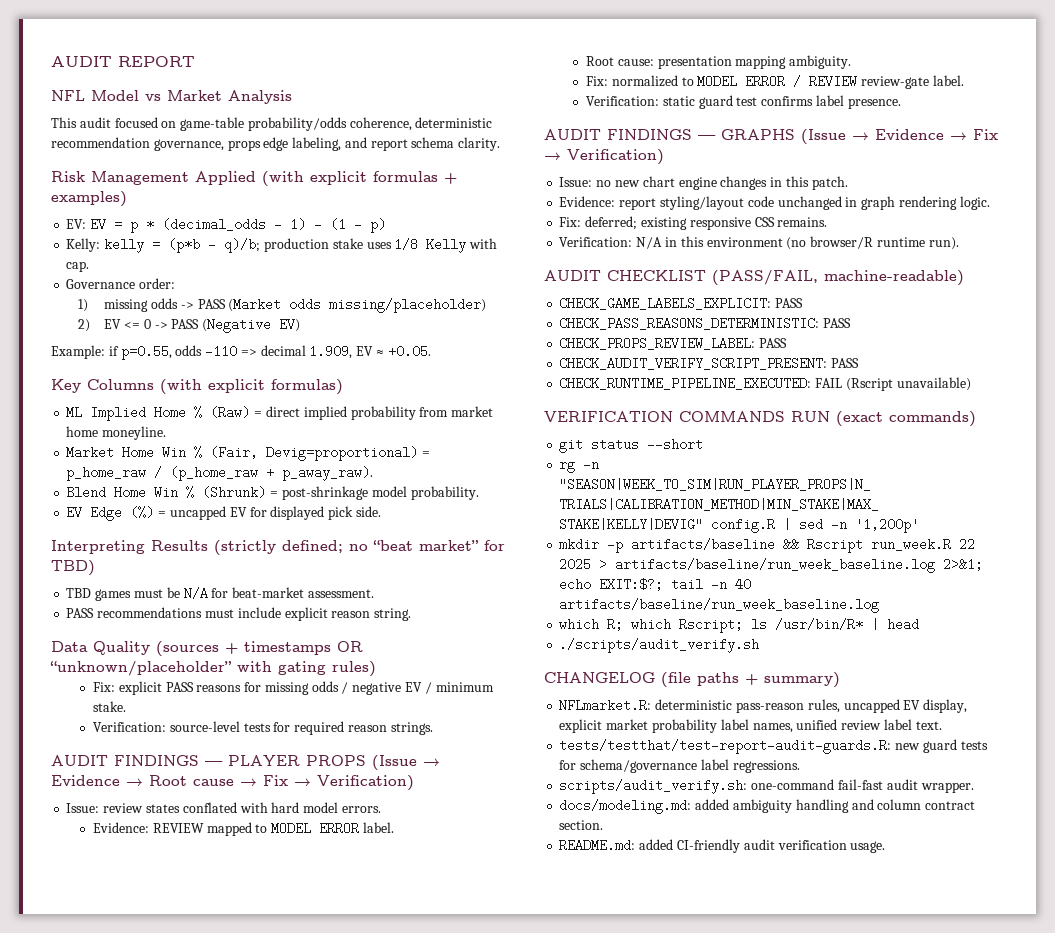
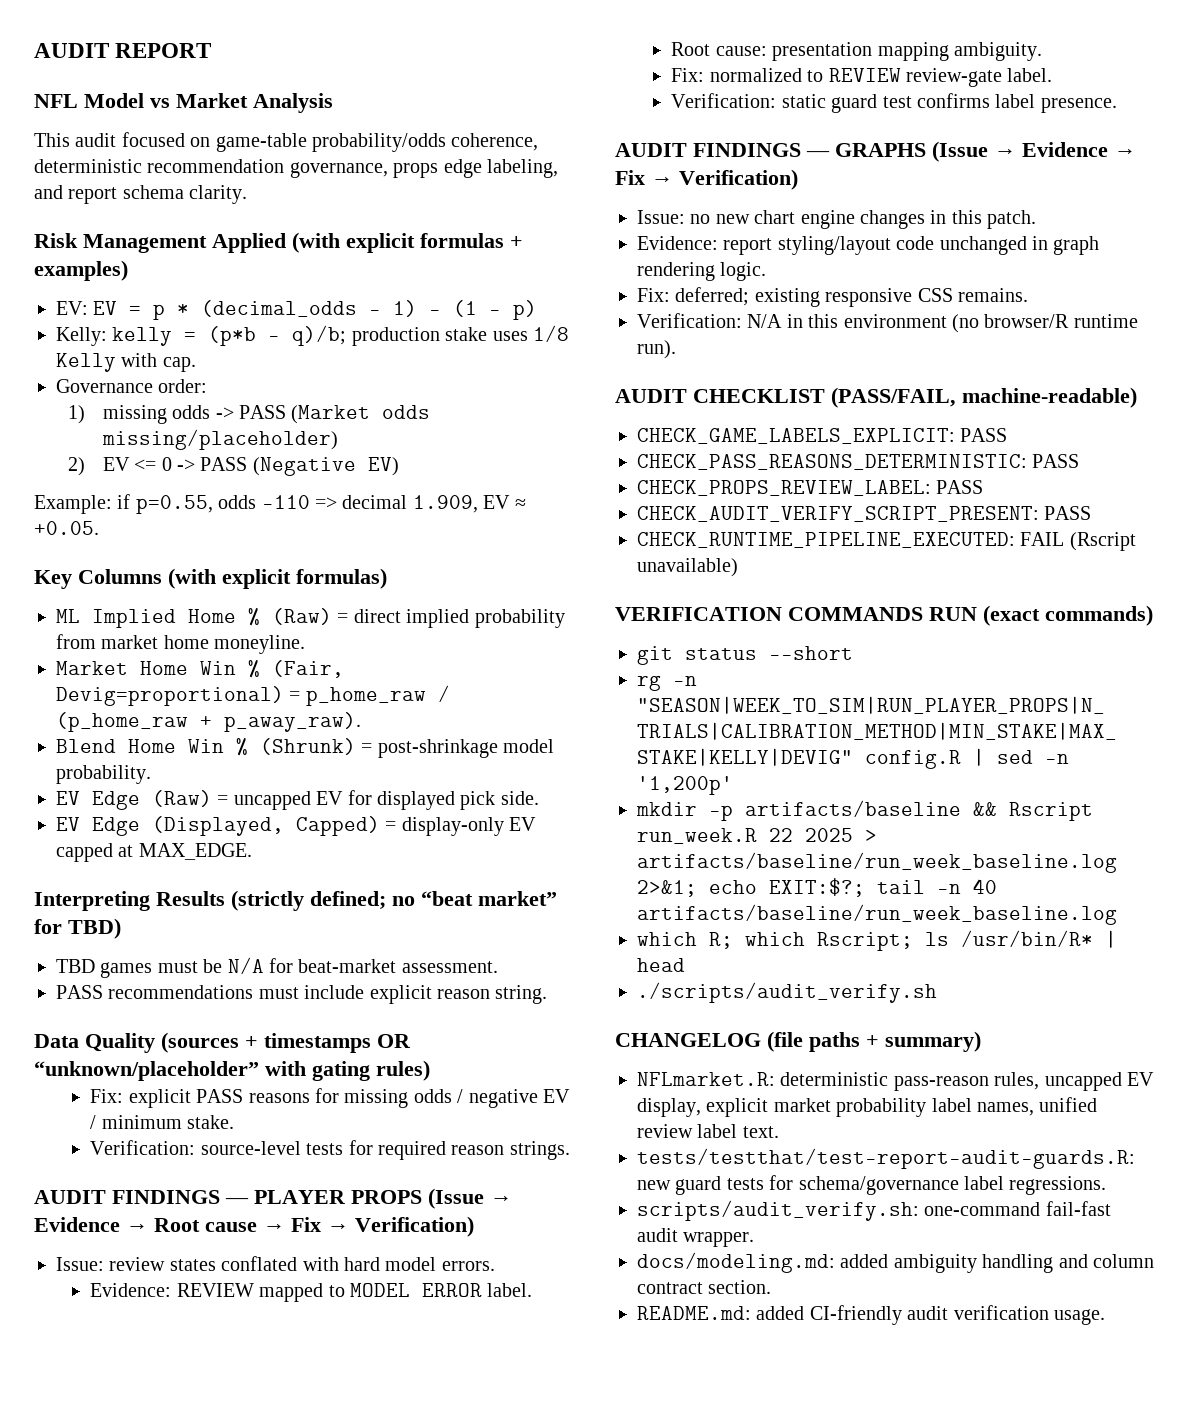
- EV Edge (%) = uncapped EV for displayed pick side.
+ EV Edge (Raw) = uncapped EV for displayed pick side.
+ EV Edge (Displayed, Capped) = display-only EV capped at MAX_EDGE.
- Fix: normalized to MODEL ERROR / REVIEW review-gate label.
+ Fix: normalized to REVIEW review-gate label.

